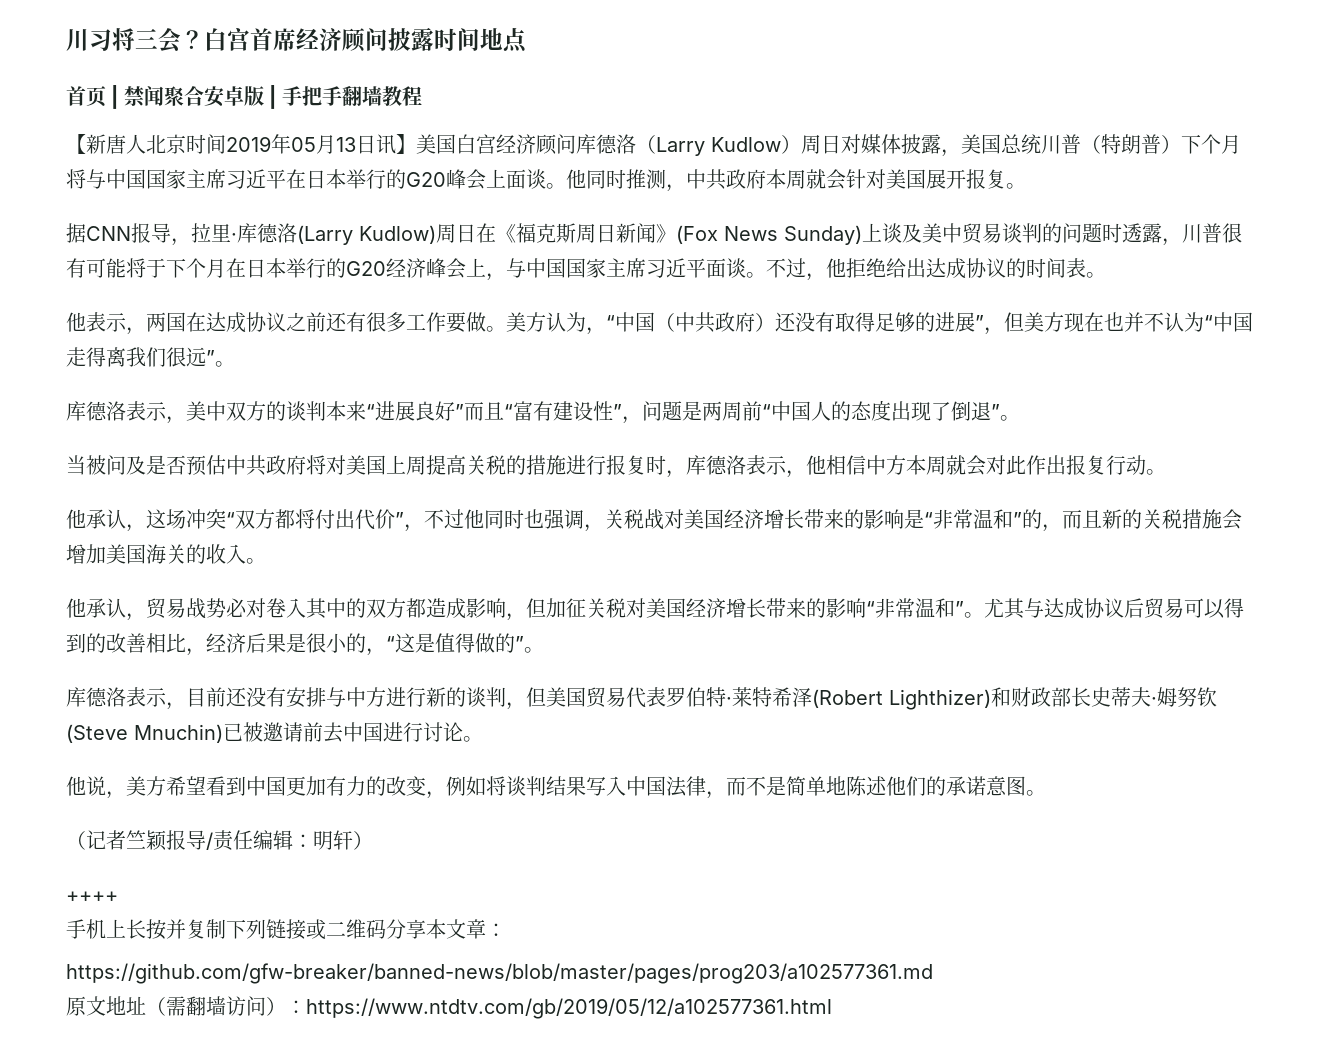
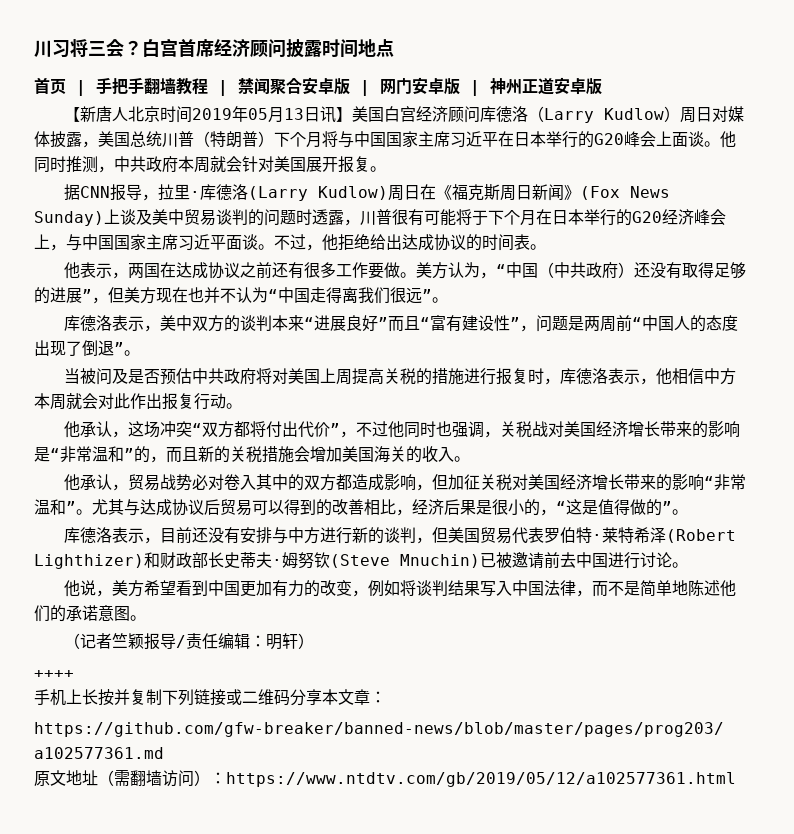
- 首页 | 禁闻聚合安卓版 | 手把手翻墙教程
+ 首页 | 手把手翻墙教程 | 禁闻聚合安卓版 | 网门安卓版 | 神州正道安卓版

